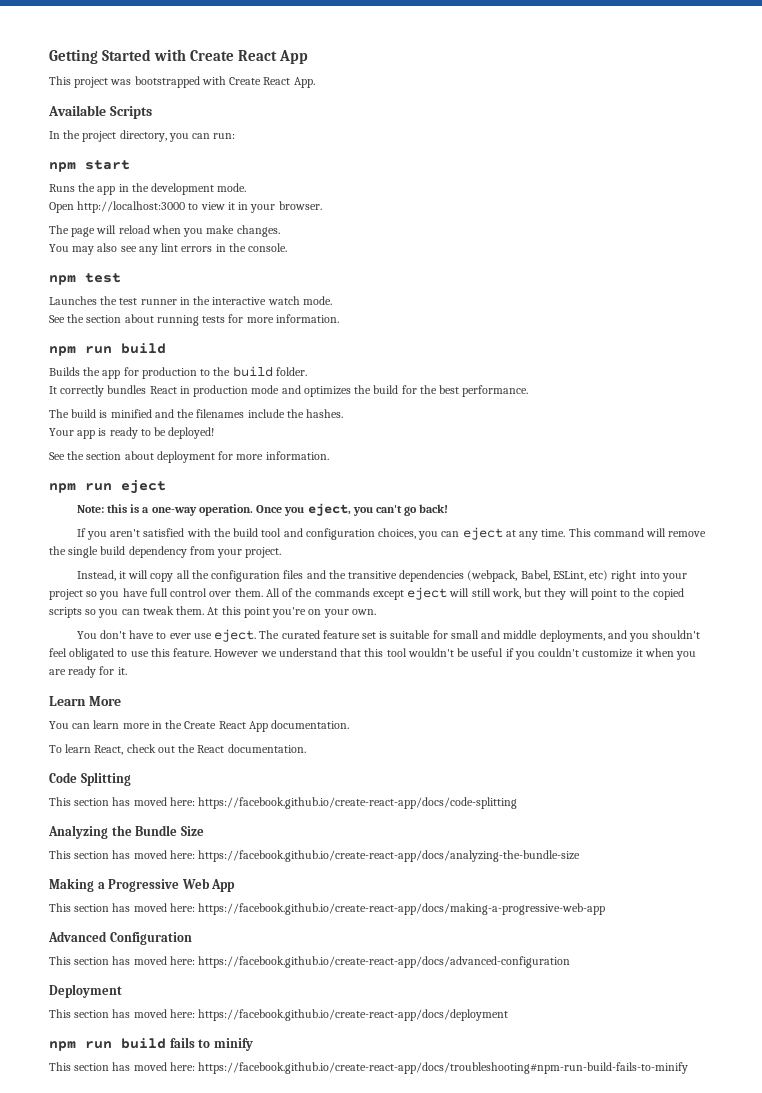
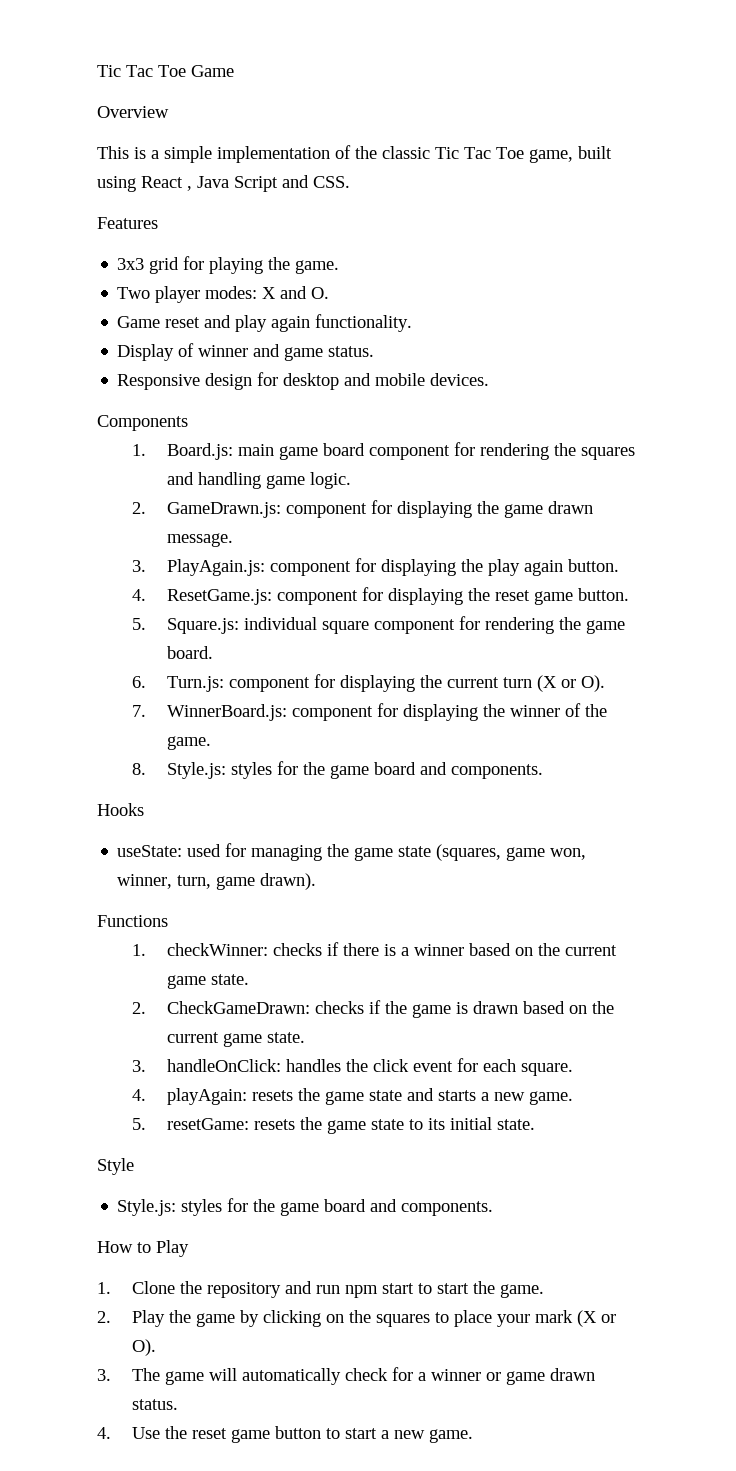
- Getting Started with Create React App
- This project was bootstrapped with Create React App.
- Available Scripts
- In the project directory, you can run:
- npm start
- Runs the app in the development mode.
- Open http://localhost:3000 to view it in your browser.
- The page will reload when you make changes.
- You may also see any lint errors in the console.
- npm test
- Launches the test runner in the interactive watch mode.
- See the section about running tests for more information.
- npm run build
- Builds the app for production to the build folder.
- It correctly bundles React in production mode and optimizes the build for the best performance.
- The build is minified and the filenames include the hashes.
- Your app is ready to be deployed!
- See the section about deployment for more information.
- npm run eject
- Note: this is a one-way operation. Once you eject, you can't go back!
- If you aren't satisfied with the build tool and configuration choices, you can eject at any time. This command will remove the single build dependency from your project.
- Instead, it will copy all the configuration files and the transitive dependencies (webpack, Babel, ESLint, etc) right into your project so you have full control over them. All of the commands except eject will still work, but they will point to the copied scripts so you can tweak them. At this point you're on your own.
- You don't have to ever use eject. The curated feature set is suitable for small and middle deployments, and you shouldn't feel obligated to use this feature. However we understand that this tool wouldn't be useful if you couldn't customize it when you are ready for it.
- Learn More
- You can learn more in the Create React App documentation.
- To learn React, check out the React documentation.
- Code Splitting
- This section has moved here: https://facebook.github.io/create-react-app/docs/code-splitting
- Analyzing the Bundle Size
- This section has moved here: https://facebook.github.io/create-react-app/docs/analyzing-the-bundle-size
- Making a Progressive Web App
- This section has moved here: https://facebook.github.io/create-react-app/docs/making-a-progressive-web-app
- Advanced Configuration
- This section has moved here: https://facebook.github.io/create-react-app/docs/advanced-configuration
- Deployment
- This section has moved here: https://facebook.github.io/create-react-app/docs/deployment
- npm run build fails to minify
- This section has moved here: https://facebook.github.io/create-react-app/docs/troubleshooting#npm-run-build-fails-to-minify
+ Tic Tac Toe Game
+ Overview
+ This is a simple implementation of the classic Tic Tac Toe game, built using React , Java Script and CSS.
+ Features
+ 3x3 grid for playing the game.
+ Two player modes: X and O.
+ Game reset and play again functionality.
+ Display of winner and game status.
+ Responsive design for desktop and mobile devices.
+ Components
+ 1. Board.js: main game board component for rendering the squares and handling game logic.
+ 2. GameDrawn.js: component for displaying the game drawn message.
+ 3. PlayAgain.js: component for displaying the play again button.
+ 4. ResetGame.js: component for displaying the reset game button.
+ 5. Square.js: individual square component for rendering the game board.
+ 6. Turn.js: component for displaying the current turn (X or O).
+ 7. WinnerBoard.js: component for displaying the winner of the game.
+ 8. Style.js: styles for the game board and components.
+ Hooks
+ useState: used for managing the game state (squares, game won, winner, turn, game drawn).
+ Functions
+ 1. checkWinner: checks if there is a winner based on the current game state.
+ 2. CheckGameDrawn: checks if the game is drawn based on the current game state.
+ 3. handleOnClick: handles the click event for each square.
+ 4. playAgain: resets the game state and starts a new game.
+ 5. resetGame: resets the game state to its initial state.
+ Style
+ Style.js: styles for the game board and components.
+ How to Play
+ 1. Clone the repository and run npm start to start the game.
+ 2. Play the game by clicking on the squares to place your mark (X or O).
+ 3. The game will automatically check for a winner or game drawn status.
+ 4. Use the reset game button to start a new game.

